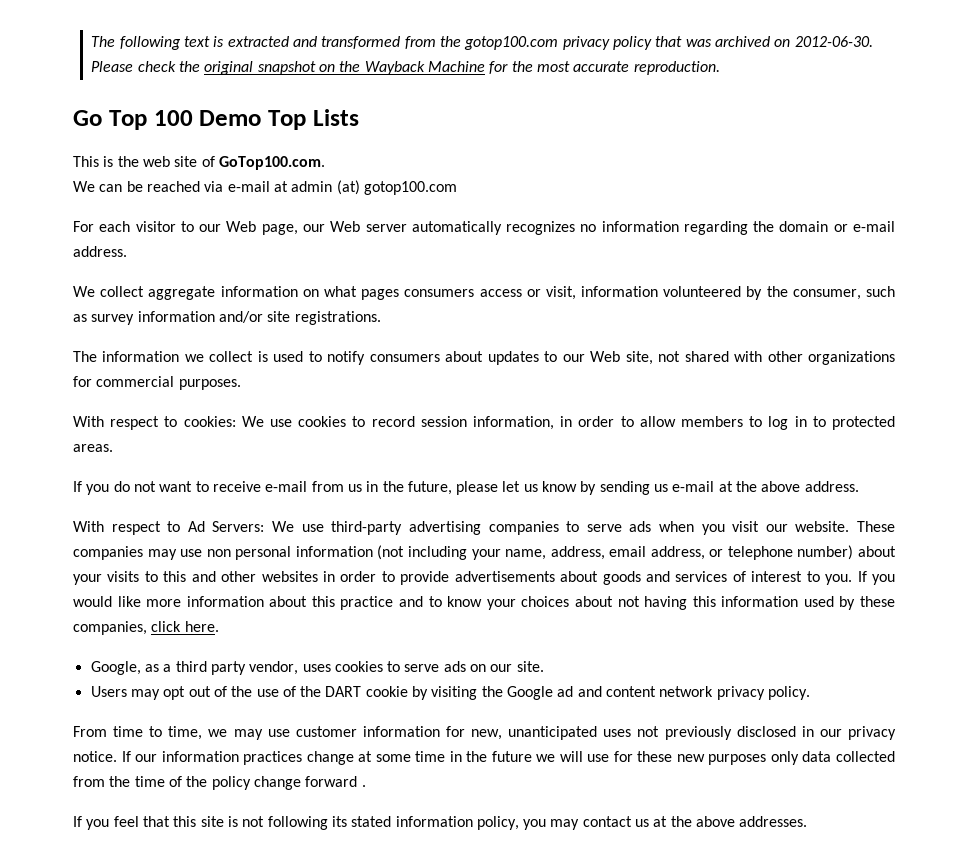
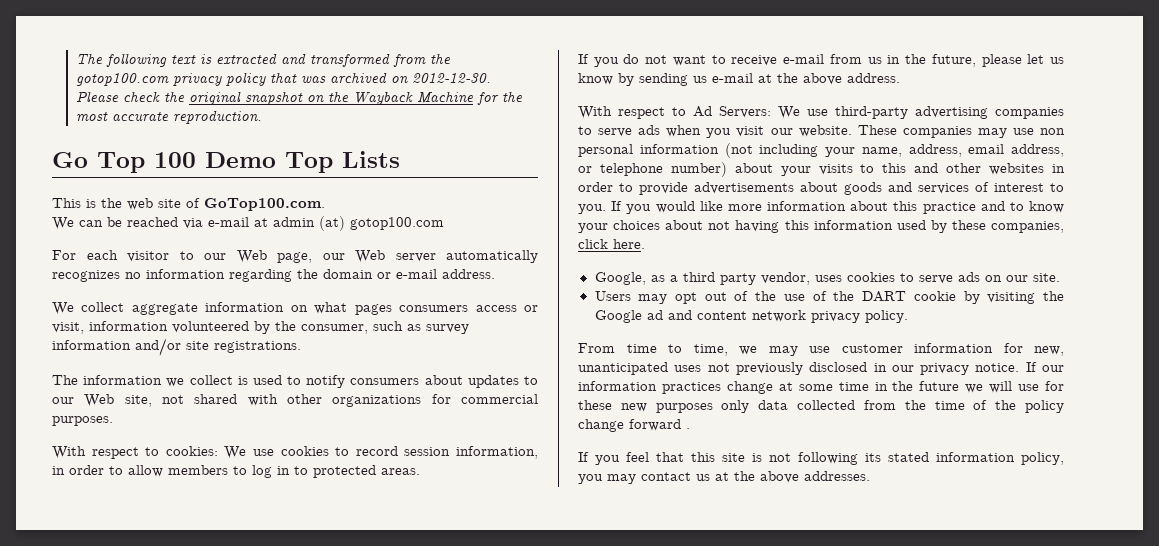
- The following text is extracted and transformed from the gotop100.com privacy policy that was archived on 2012-06-30.
+ The following text is extracted and transformed from the gotop100.com privacy policy that was archived on 2012-12-30.

